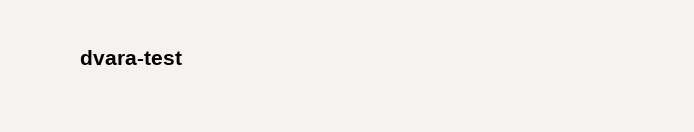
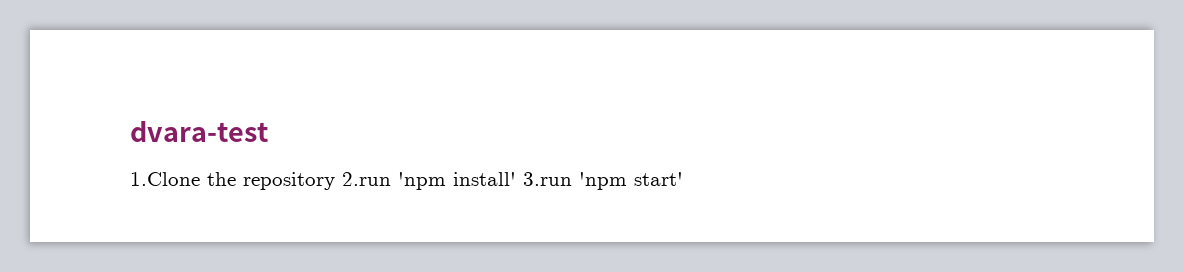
+ 1.Clone the repository 2.run 'npm install' 3.run 'npm start'

